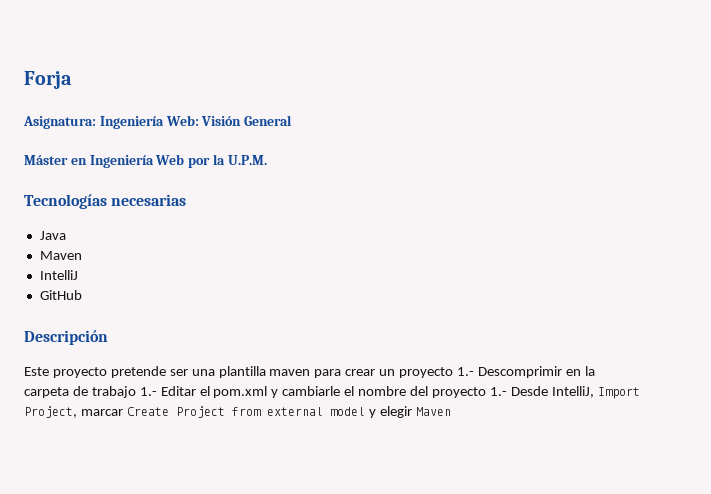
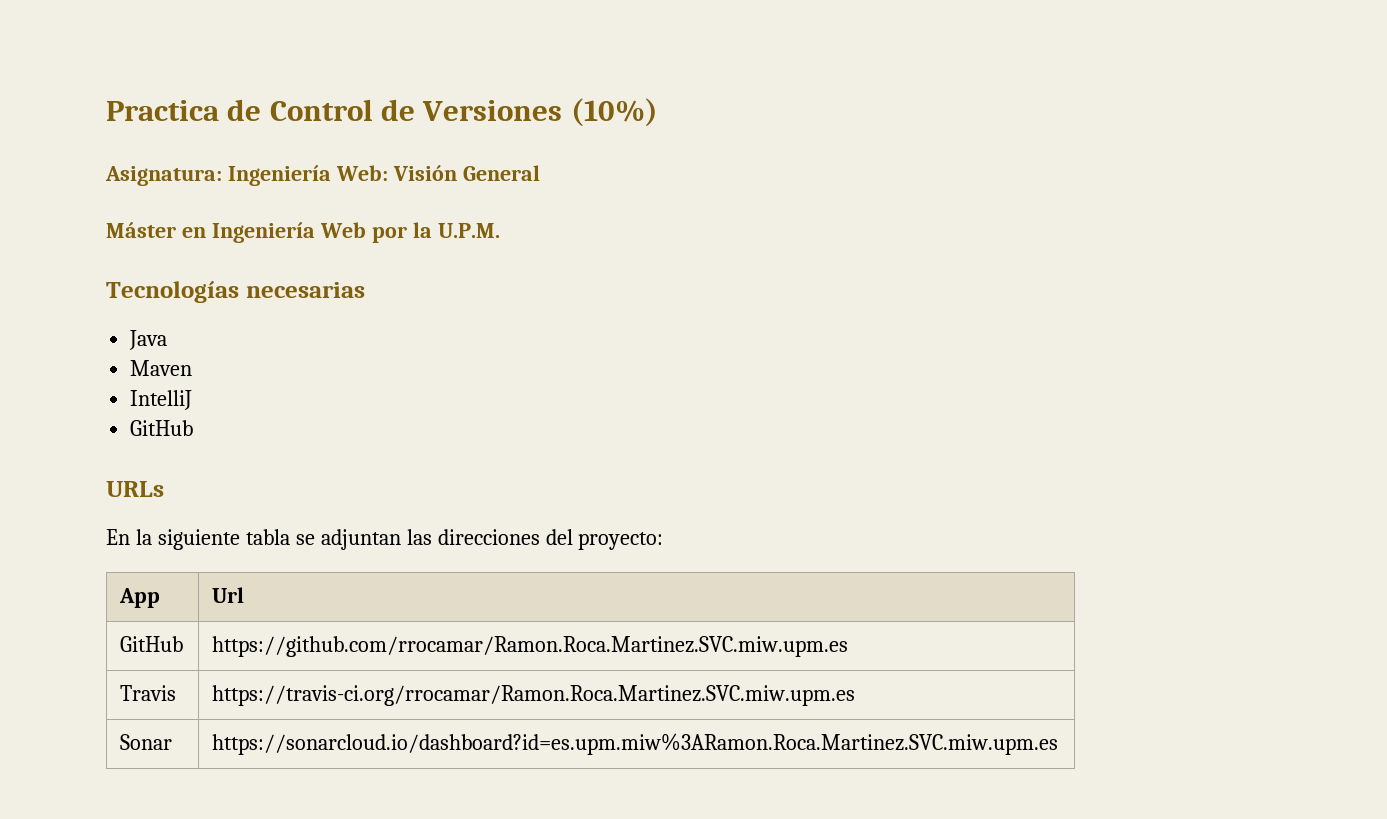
- Forja
+ Practica de Control de Versiones (10%)
- Descripción
- Este proyecto pretende ser una plantilla maven para crear un proyecto 1.- Descomprimir en la carpeta de trabajo 1.- Editar el pom.xml y cambiarle el nombre del proyecto 1.- Desde IntelliJ, Import Project, marcar Create Project from external model y elegir Maven
+ URLs
+ En la siguiente tabla se adjuntan las direcciones del proyecto:
+ App | Url
+ GitHub | https://github.com/rrocamar/Ramon.Roca.Martinez.SVC.miw.upm.es
+ Travis | https://travis-ci.org/rrocamar/Ramon.Roca.Martinez.SVC.miw.upm.es
+ Sonar | https://sonarcloud.io/dashboard?id=es.upm.miw%3ARamon.Roca.Martinez.SVC.miw.upm.es

